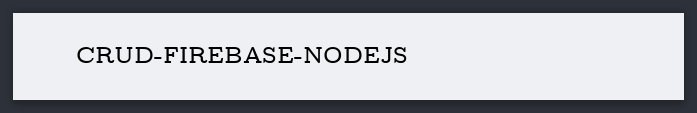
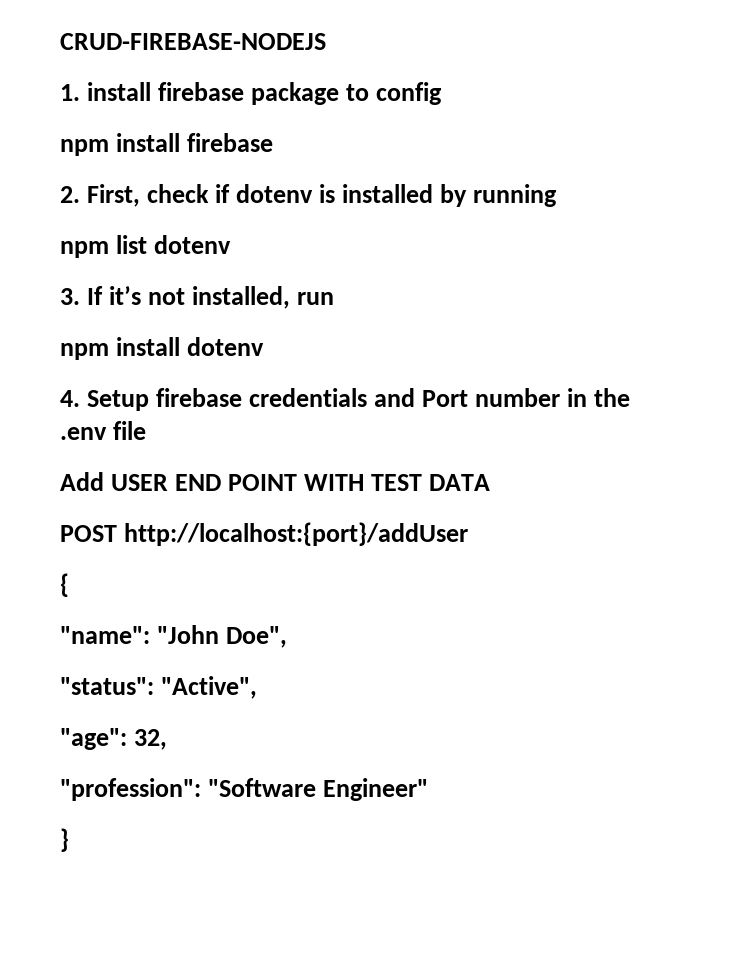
+ 1. install firebase package to config
+ npm install firebase
+ 2. First, check if dotenv is installed by running
+ npm list dotenv
+ 3. If it’s not installed, run
+ npm install dotenv
+ 4. Setup firebase credentials and Port number in the .env file
+ Add USER END POINT WITH TEST DATA
+ POST http://localhost:{port}/addUser
+ {
+ "name": "John Doe",
+ "status": "Active",
+ "age": 32,
+ "profession": "Software Engineer"
+ }

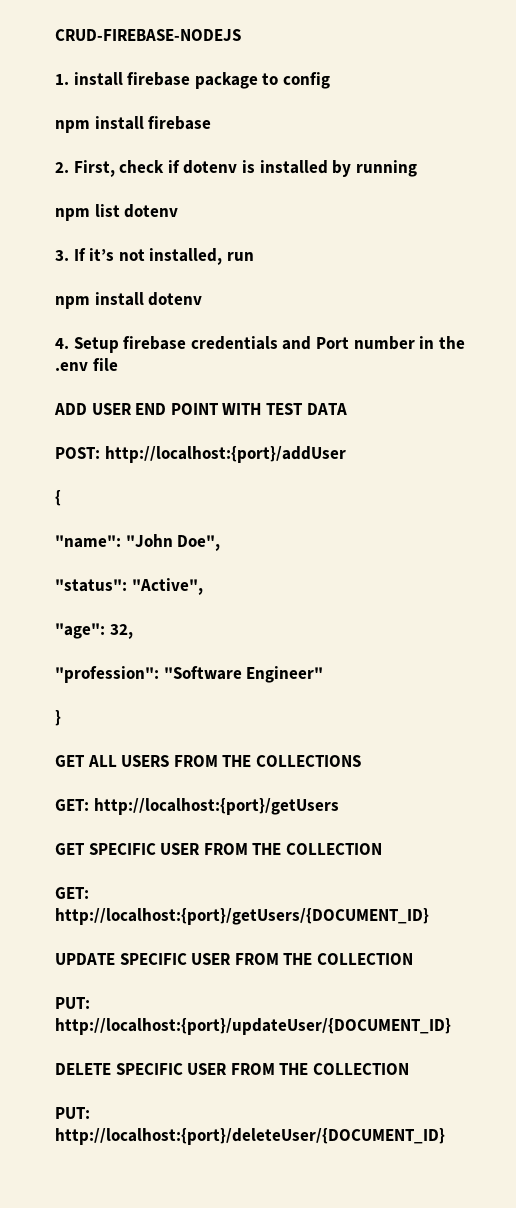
- Add USER END POINT WITH TEST DATA
+ ADD USER END POINT WITH TEST DATA
- POST http://localhost:{port}/addUser
+ POST: http://localhost:{port}/addUser
+ GET ALL USERS FROM THE COLLECTIONS
+ GET: http://localhost:{port}/getUsers
+ GET SPECIFIC USER FROM THE COLLECTION
+ GET: http://localhost:{port}/getUsers/{DOCUMENT_ID}
+ UPDATE SPECIFIC USER FROM THE COLLECTION
+ PUT: http://localhost:{port}/updateUser/{DOCUMENT_ID}
+ DELETE SPECIFIC USER FROM THE COLLECTION
+ PUT: http://localhost:{port}/deleteUser/{DOCUMENT_ID}

